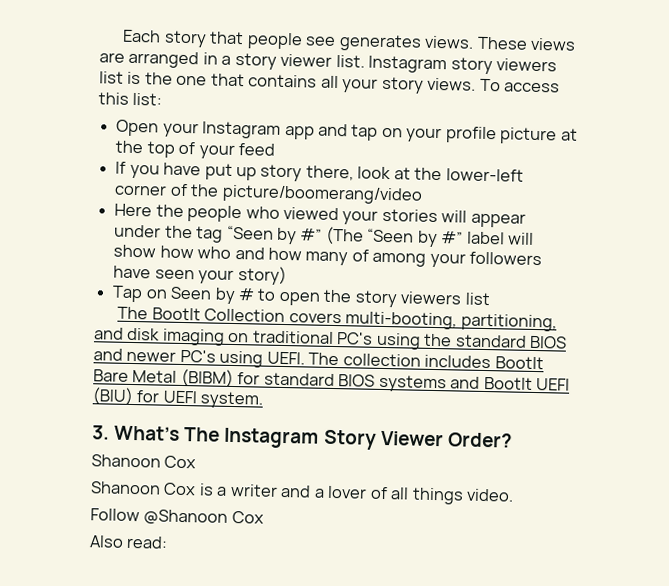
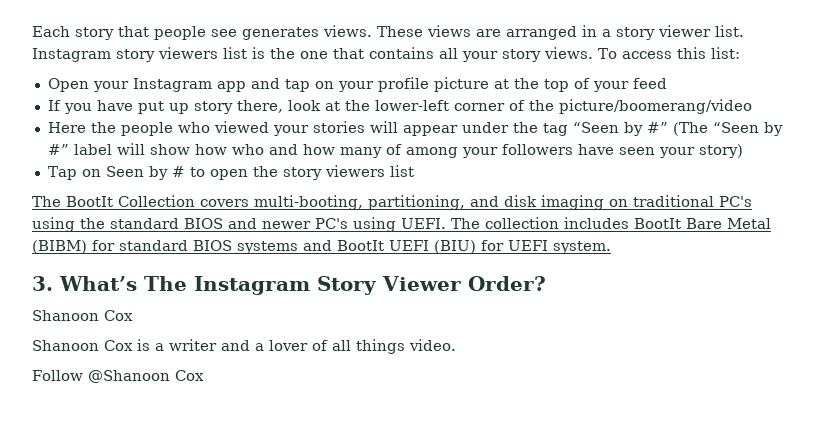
- Also read:

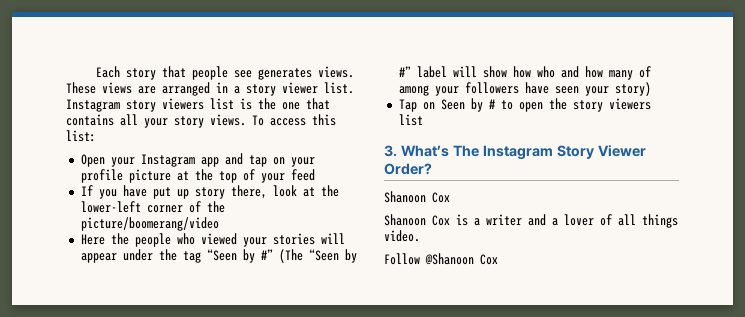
- The BootIt Collection covers multi-booting, partitioning, and disk imaging on traditional PC's using the standard BIOS and newer PC's using UEFI. The collection includes BootIt Bare Metal (BIBM) for standard BIOS systems and BootIt UEFI (BIU) for UEFI system.

